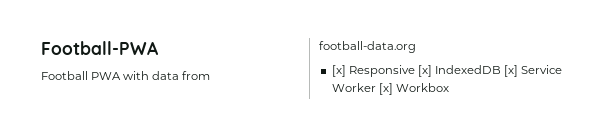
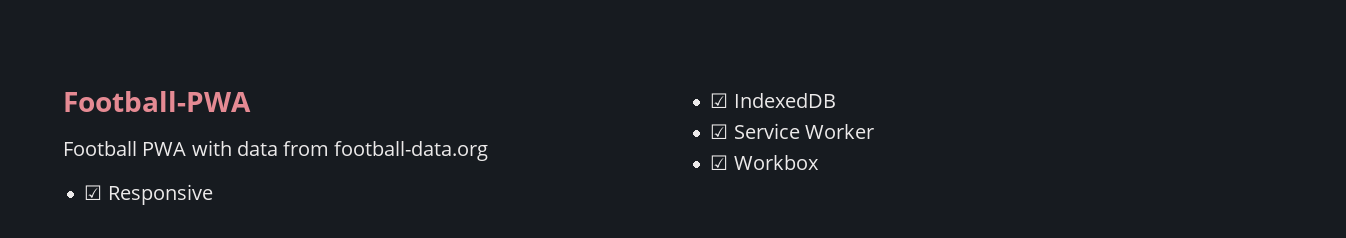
- [x] Responsive [x] IndexedDB [x] Service Worker [x] Workbox
+ ☑ Responsive
+ ☑ IndexedDB
+ ☑ Service Worker
+ ☑ Workbox

